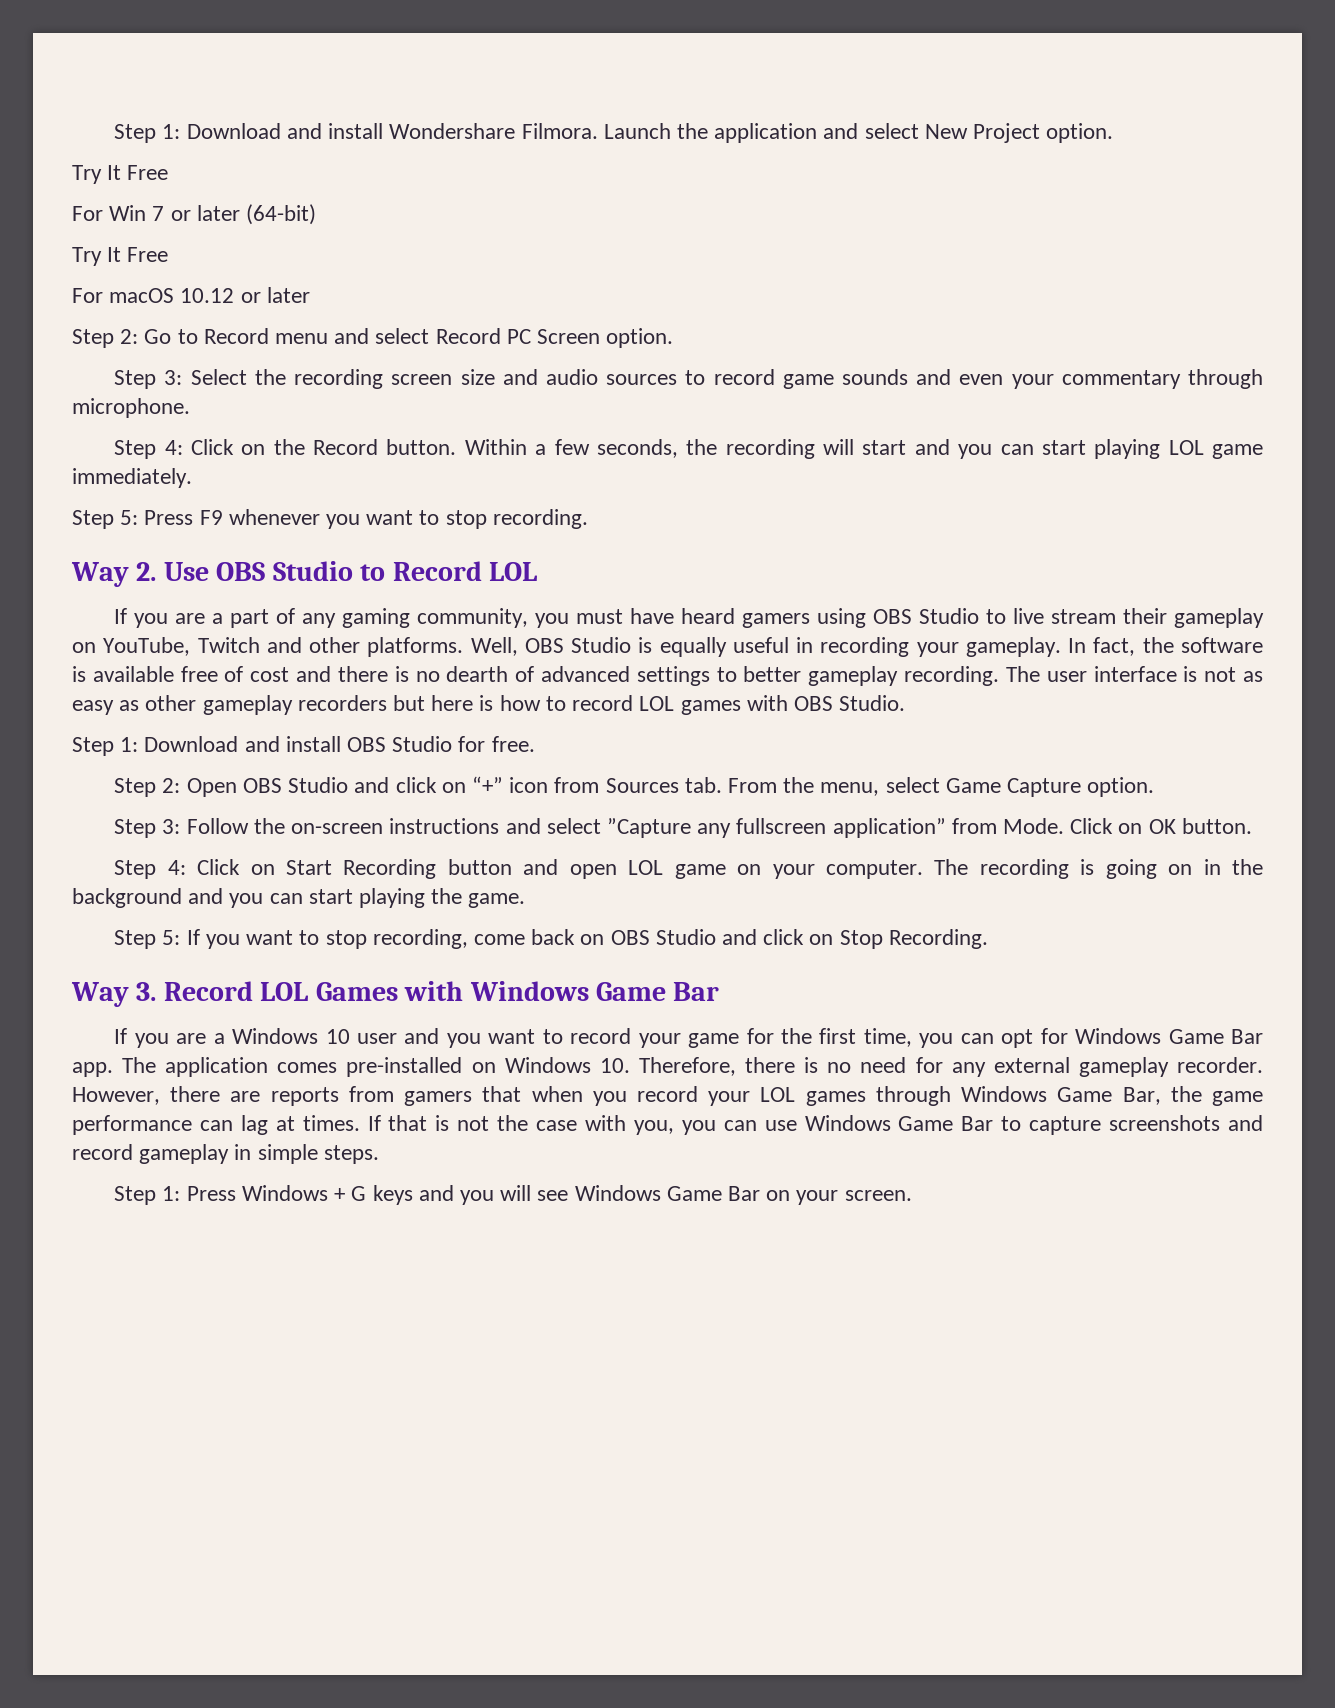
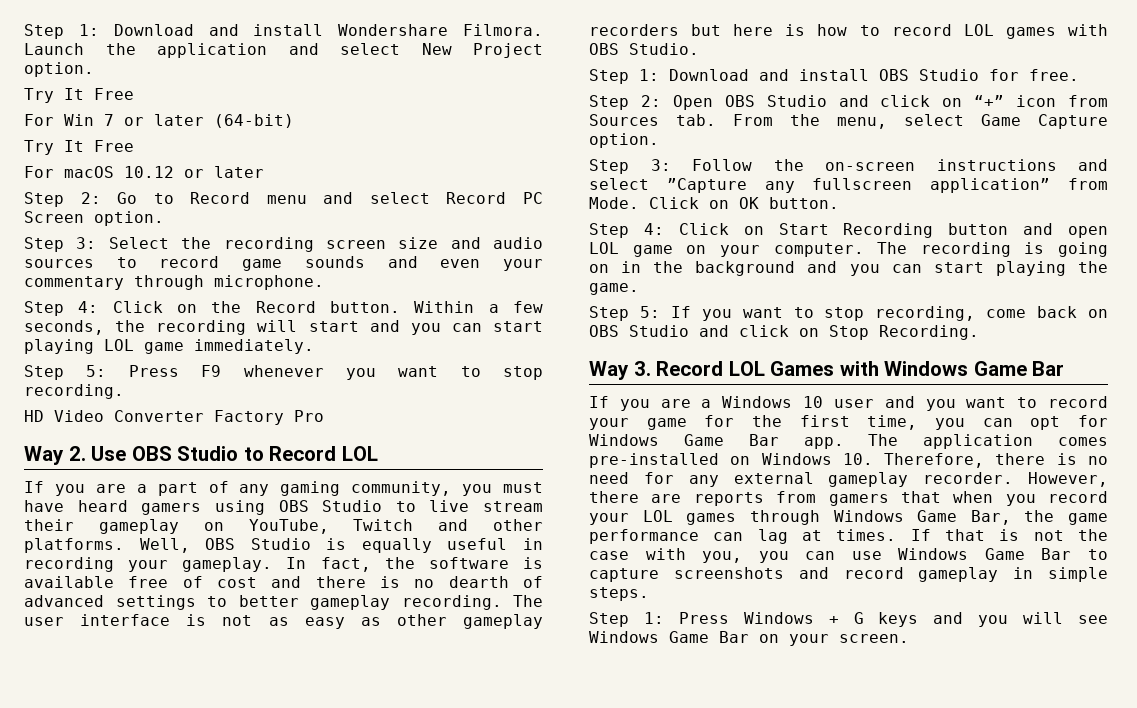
+ HD Video Converter Factory Pro

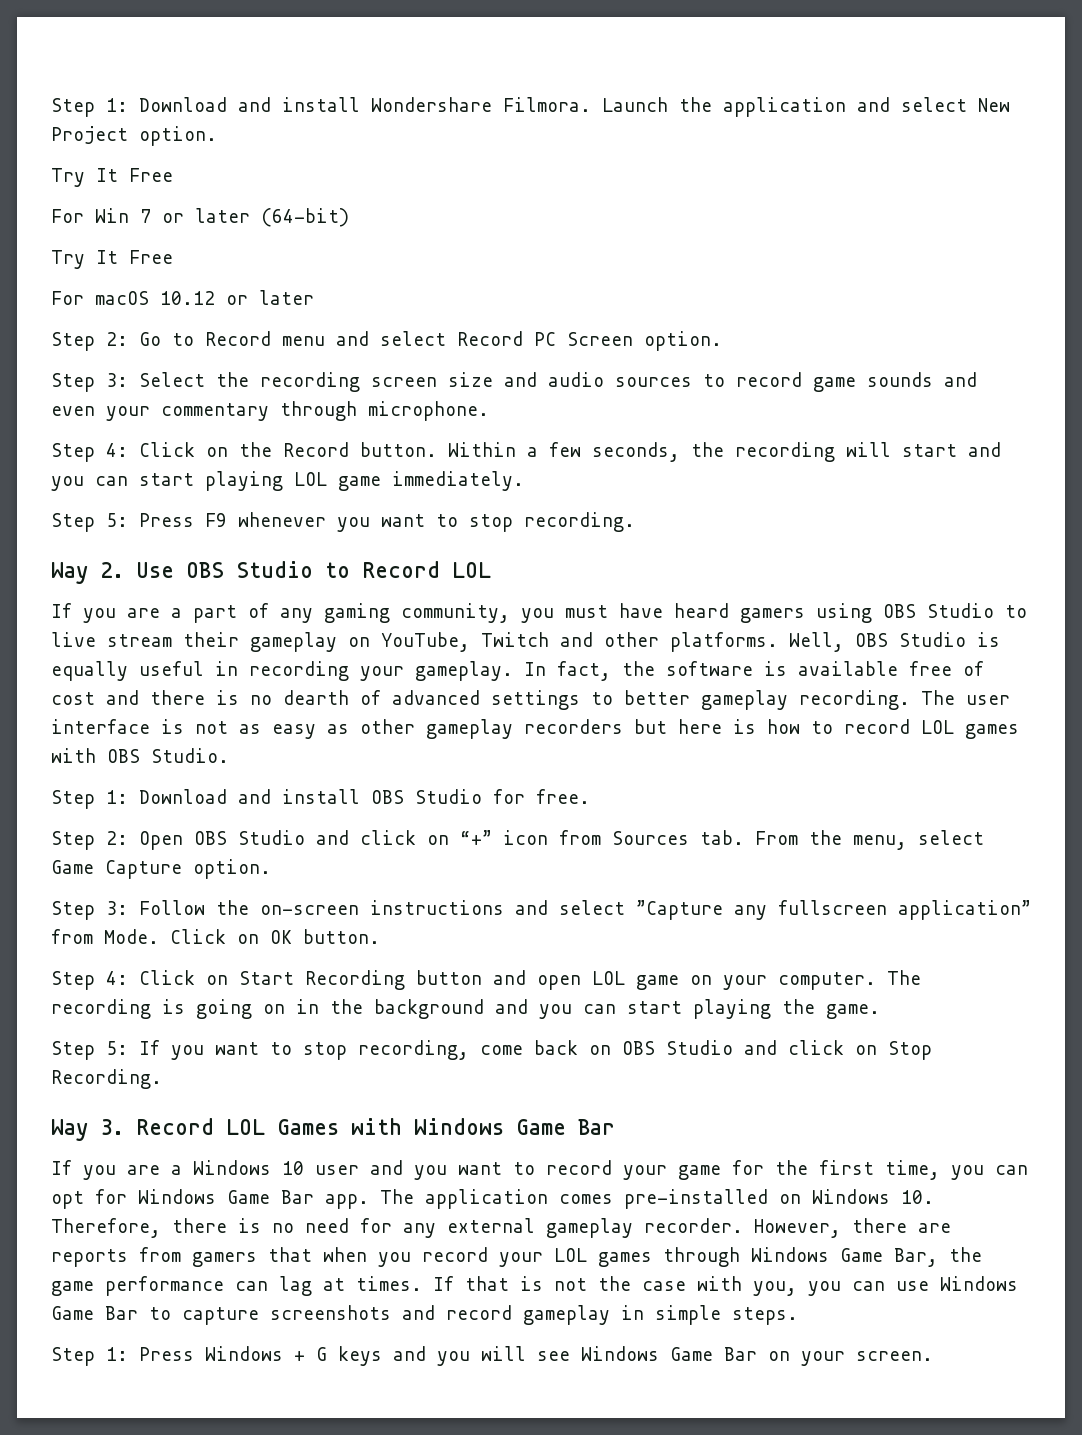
- HD Video Converter Factory Pro

